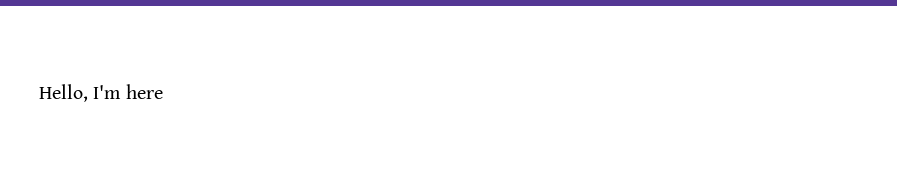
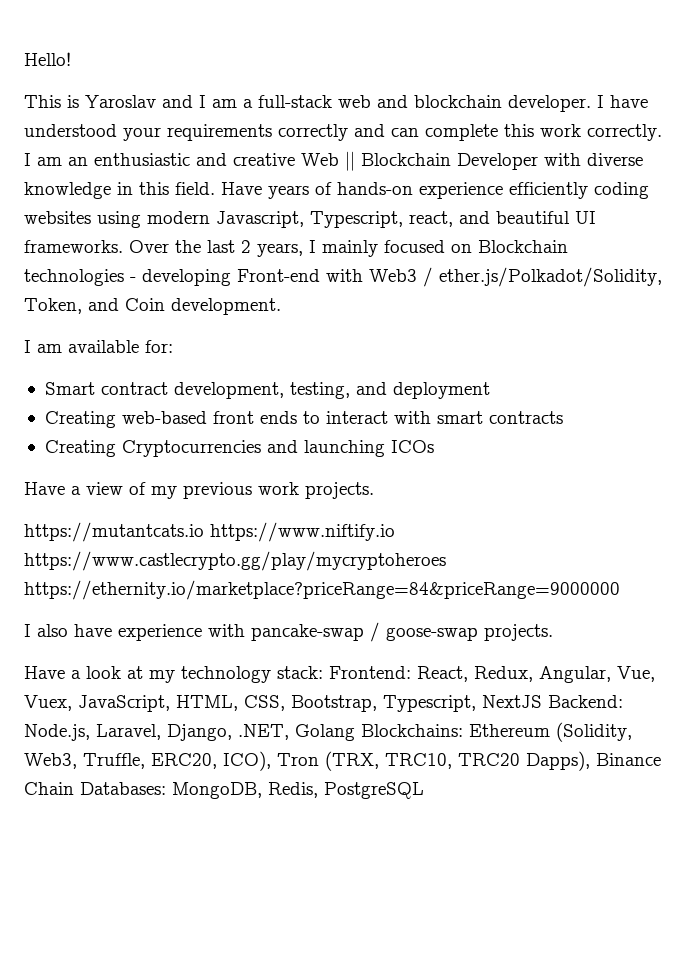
- Hello, I'm here
+ Hello!
+ This is Yaroslav and I am a full-stack web and blockchain developer. I have understood your requirements correctly and can complete this work correctly. I am an enthusiastic and creative Web || Blockchain Developer with diverse knowledge in this field. Have years of hands-on experience efficiently coding websites using modern Javascript, Typescript, react, and beautiful UI frameworks. Over the last 2 years, I mainly focused on Blockchain technologies - developing Front-end with Web3 / ether.js/Polkadot/Solidity, Token, and Coin development.
+ I am available for:
+ Smart contract development, testing, and deployment
+ Creating web-based front ends to interact with smart contracts
+ Creating Cryptocurrencies and launching ICOs
+ Have a view of my previous work projects.
+ https://mutantcats.io https://www.niftify.io https://www.castlecrypto.gg/play/mycryptoheroes https://ethernity.io/marketplace?priceRange=84&priceRange=9000000
+ I also have experience with pancake-swap / goose-swap projects.
+ Have a look at my technology stack: Frontend: React, Redux, Angular, Vue, Vuex, JavaScript, HTML, CSS, Bootstrap, Typescript, NextJS Backend: Node.js, Laravel, Django, .NET, Golang Blockchains: Ethereum (Solidity, Web3, Truffle, ERC20, ICO), Tron (TRX, TRC10, TRC20 Dapps), Binance Chain Databases: MongoDB, Redis, PostgreSQL

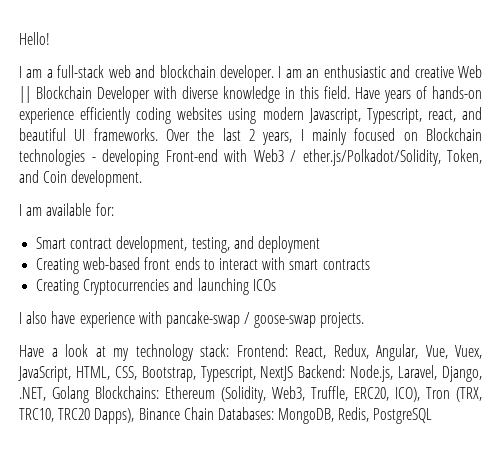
- This is Yaroslav and I am a full-stack web and blockchain developer.
+ I am a full-stack web and blockchain developer.
- I have understood your requirements correctly and can complete this work correctly. I am an enthusiastic and creative Web || Blockchain Developer with diverse knowledge in this field.
+ I am an enthusiastic and creative Web || Blockchain Developer with diverse knowledge in this field.
- Have a view of my previous work projects.
- https://mutantcats.io https://www.niftify.io https://www.castlecrypto.gg/play/mycryptoheroes https://ethernity.io/marketplace?priceRange=84&priceRange=9000000

